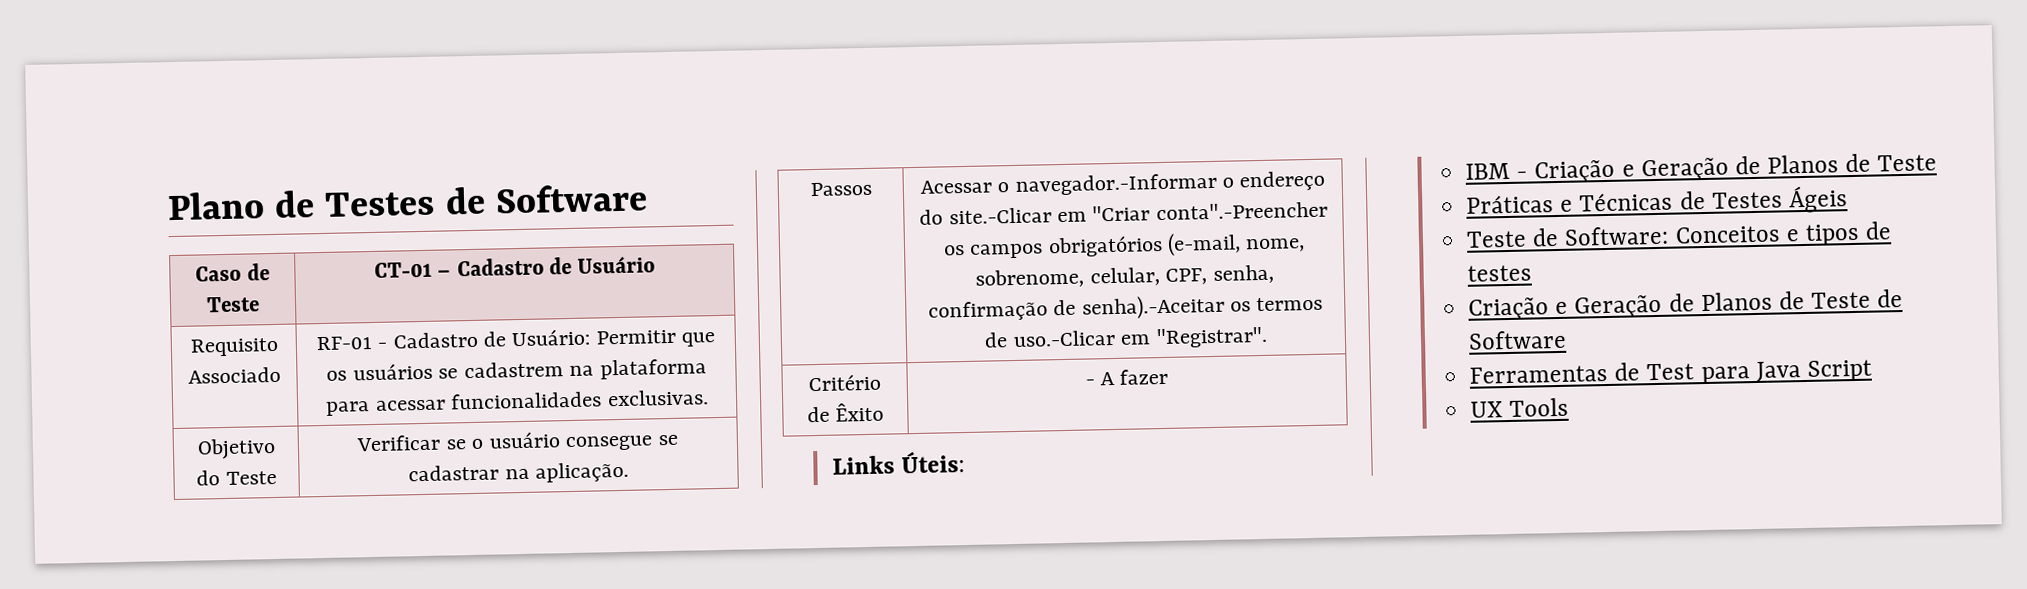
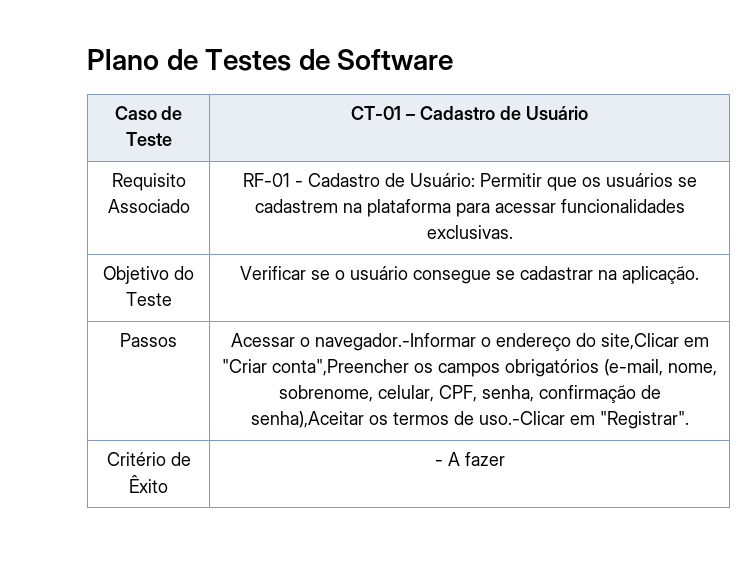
- Passos | Acessar o navegador.-Informar o endereço do site.-Clicar em "Criar conta".-Preencher os campos obrigatórios (e-mail, nome, sobrenome, celular, CPF, senha, confirmação de senha).-Aceitar os termos de uso.-Clicar em "Registrar".
+ Passos | Acessar o navegador.-Informar o endereço do site,Clicar em "Criar conta",Preencher os campos obrigatórios (e-mail, nome, sobrenome, celular, CPF, senha, confirmação de senha),Aceitar os termos de uso.-Clicar em "Registrar".
- Links Úteis:
- IBM - Criação e Geração de Planos de Teste
- Práticas e Técnicas de Testes Ágeis
- Teste de Software: Conceitos e tipos de testes
- Criação e Geração de Planos de Teste de Software
- Ferramentas de Test para Java Script
- UX Tools

